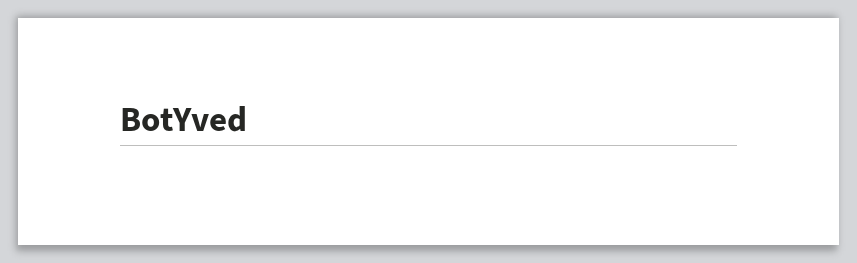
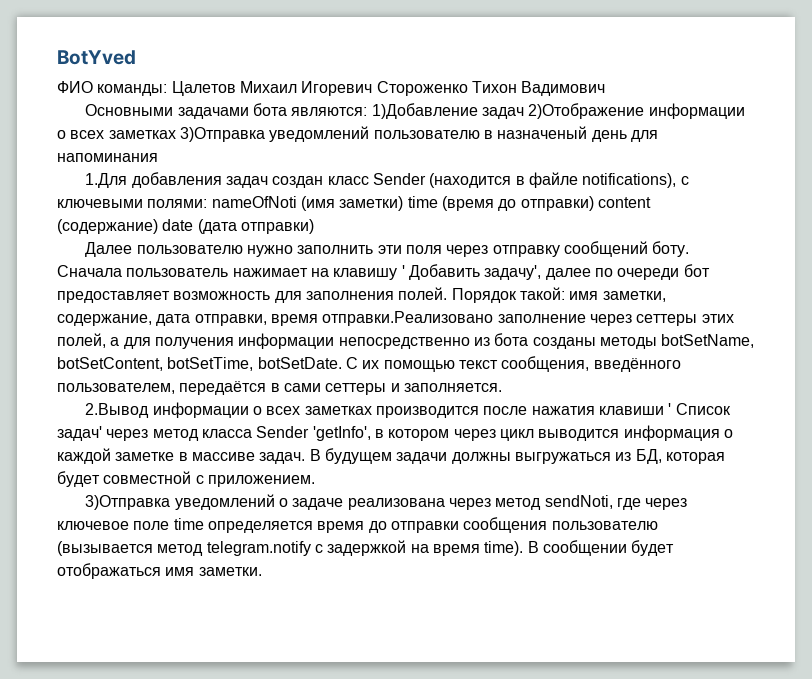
+ ФИО команды: Цалетов Михаил Игоревич Стороженко Тихон Вадимович
+ Основными задачами бота являются: 1)Добавление задач 2)Отображение информации о всех заметках 3)Отправка уведомлений пользователю в назначеный день для напоминания
+ 1.Для добавления задач создан класс Sender (находится в файле notifications), с ключевыми полями: nameOfNoti (имя заметки) time (время до отправки) content (содержание) date (дата отправки)
+ Далее пользователю нужно заполнить эти поля через отправку сообщений боту. Сначала пользователь нажимает на клавишу ' Добавить задачу', далее по очереди бот предоставляет возможность для заполнения полей. Порядок такой: имя заметки, содержание, дата отправки, время отправки.Реализовано заполнение через сеттеры этих полей, а для получения информации непосредственно из бота созданы методы botSetName, botSetContent, botSetTime, botSetDate. С их помощью текст сообщения, введённого пользователем, передаётся в сами сеттеры и заполняется.
+ 2.Вывод информации о всех заметках производится после нажатия клавиши ' Список задач' через метод класса Sender 'getInfo', в котором через цикл выводится информация о каждой заметке в массиве задач. В будущем задачи должны выгружаться из БД, которая будет совместной с приложением.
+ 3)Отправка уведомлений о задаче реализована через метод sendNoti, где через ключевое поле time определяется время до отправки сообщения пользователю (вызывается метод telegram.notify с задержкой на время time). В сообщении будет отображаться имя заметки.

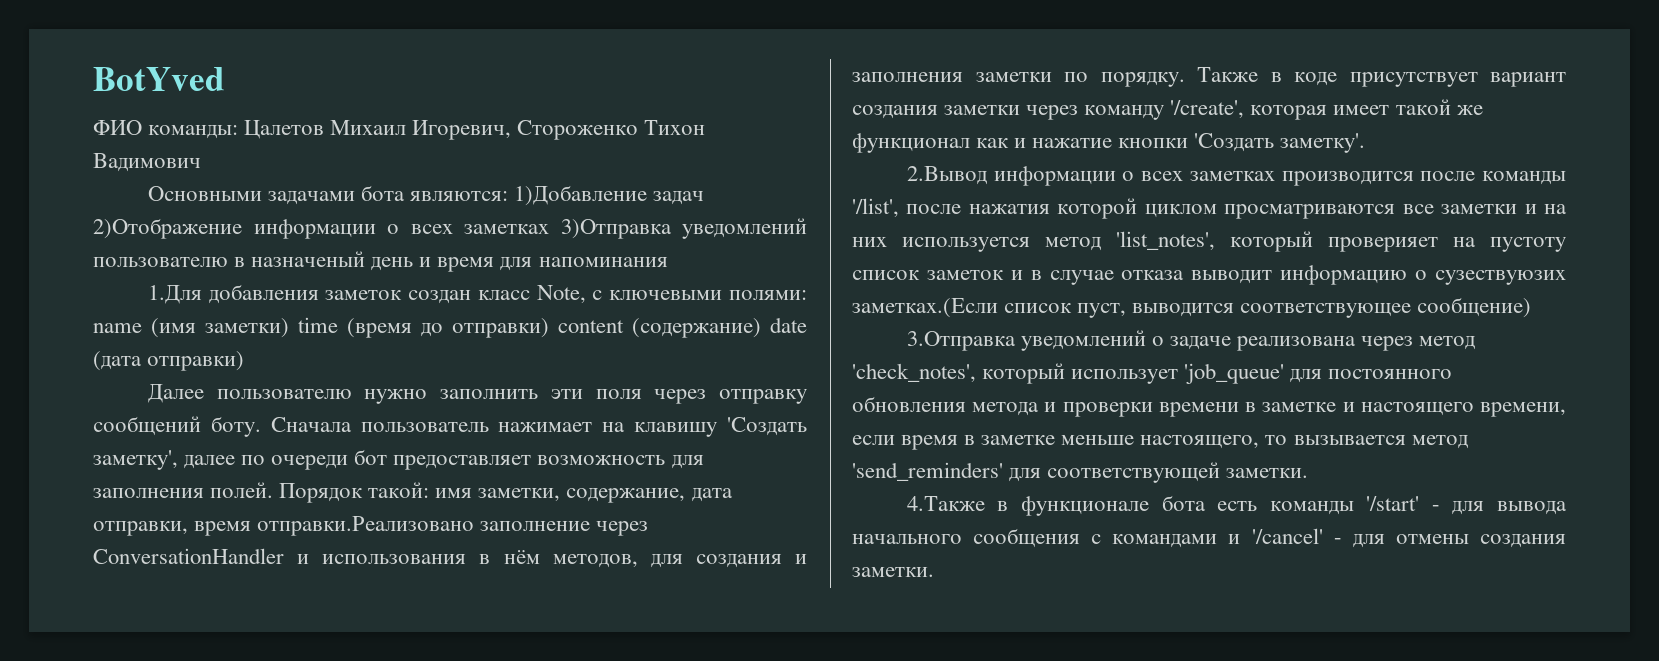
- ФИО команды: Цалетов Михаил Игоревич Стороженко Тихон Вадимович
+ ФИО команды: Цалетов Михаил Игоревич, Стороженко Тихон Вадимович
- Основными задачами бота являются: 1)Добавление задач 2)Отображение информации о всех заметках 3)Отправка уведомлений пользователю в назначеный день для напоминания
+ Основными задачами бота являются: 1)Добавление задач 2)Отображение информации о всех заметках 3)Отправка уведомлений пользователю в назначеный день и время для напоминания
- 1.Для добавления задач создан класс Sender (находится в файле notifications), с ключевыми полями: nameOfNoti (имя заметки) time (время до отправки) content (содержание) date (дата отправки)
+ 1.Для добавления заметок создан класс Note, с ключевыми полями: name (имя заметки) time (время до отправки) content (содержание) date (дата отправки)
- Сначала пользователь нажимает на клавишу ' Добавить задачу', далее по очереди бот предоставляет возможность для заполнения полей.
+ Сначала пользователь нажимает на клавишу 'Создать заметку', далее по очереди бот предоставляет возможность для заполнения полей.
- Порядок такой: имя заметки, содержание, дата отправки, время отправки.Реализовано заполнение через сеттеры этих полей, а для получения информации непосредственно из бота созданы методы botSetName, botSetContent, botSetTime, botSetDate. С их помощью текст сообщения, введённого пользователем, передаётся в сами сеттеры и заполняется.
+ Порядок такой: имя заметки, содержание, дата отправки, время отправки.Реализовано заполнение через ConversationHandler и использования в нём методов, для создания и заполнения заметки по порядку. Также в коде присутствует вариант создания заметки через команду '/create', которая имеет такой же функционал как и нажатие кнопки 'Создать заметку'.
- 2.Вывод информации о всех заметках производится после нажатия клавиши ' Список задач' через метод класса Sender 'getInfo', в котором через цикл выводится информация о каждой заметке в массиве задач. В будущем задачи должны выгружаться из БД, которая будет совместной с приложением.
- 3)Отправка уведомлений о задаче реализована через метод sendNoti, где через ключевое поле time определяется время до отправки сообщения пользователю (вызывается метод telegram.notify с задержкой на время time). В сообщении будет отображаться имя заметки.
+ 2.Вывод информации о всех заметках производится после команды '/list', после нажатия которой циклом просматриваются все заметки и на них используется метод 'list_notes', который проверияет на пустоту список заметок и в случае отказа выводит информацию о сузествуюзих заметках.(Если список пуст, выводится соответствующее сообщение)
+ 3.Отправка уведомлений о задаче реализована через метод 'check_notes', который использует 'job_queue' для постоянного обновления метода и проверки времени в заметке и настоящего времени, если время в заметке меньше настоящего, то вызывается метод 'send_reminders' для соответствующей заметки.
+ 4.Также в функционале бота есть команды '/start' - для вывода начального сообщения с командами и '/cancel' - для отмены создания заметки.

